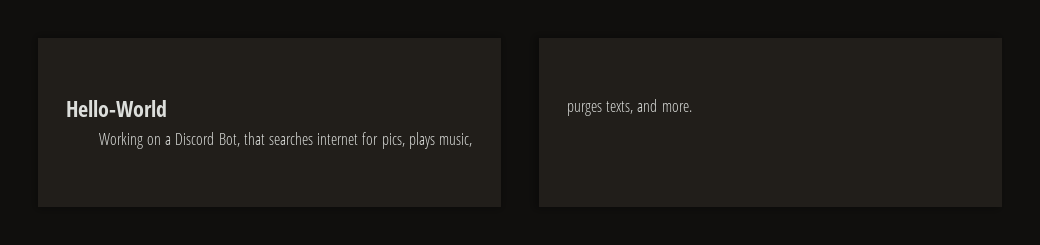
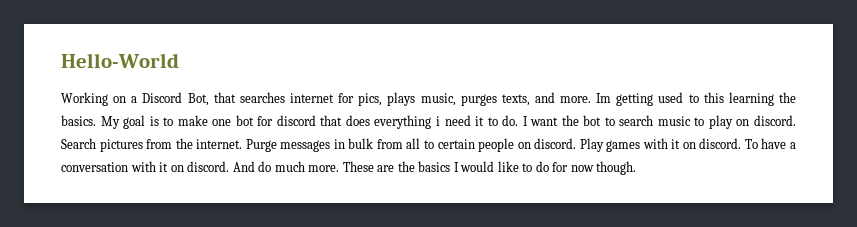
+ Im getting used to this learning the basics. My goal is to make one bot for discord that does everything i need it to do. I want the bot to search music to play on discord. Search pictures from the internet. Purge messages in bulk from all to certain people on discord. Play games with it on discord. To have a conversation with it on discord. And do much more. These are the basics I would like to do for now though.

